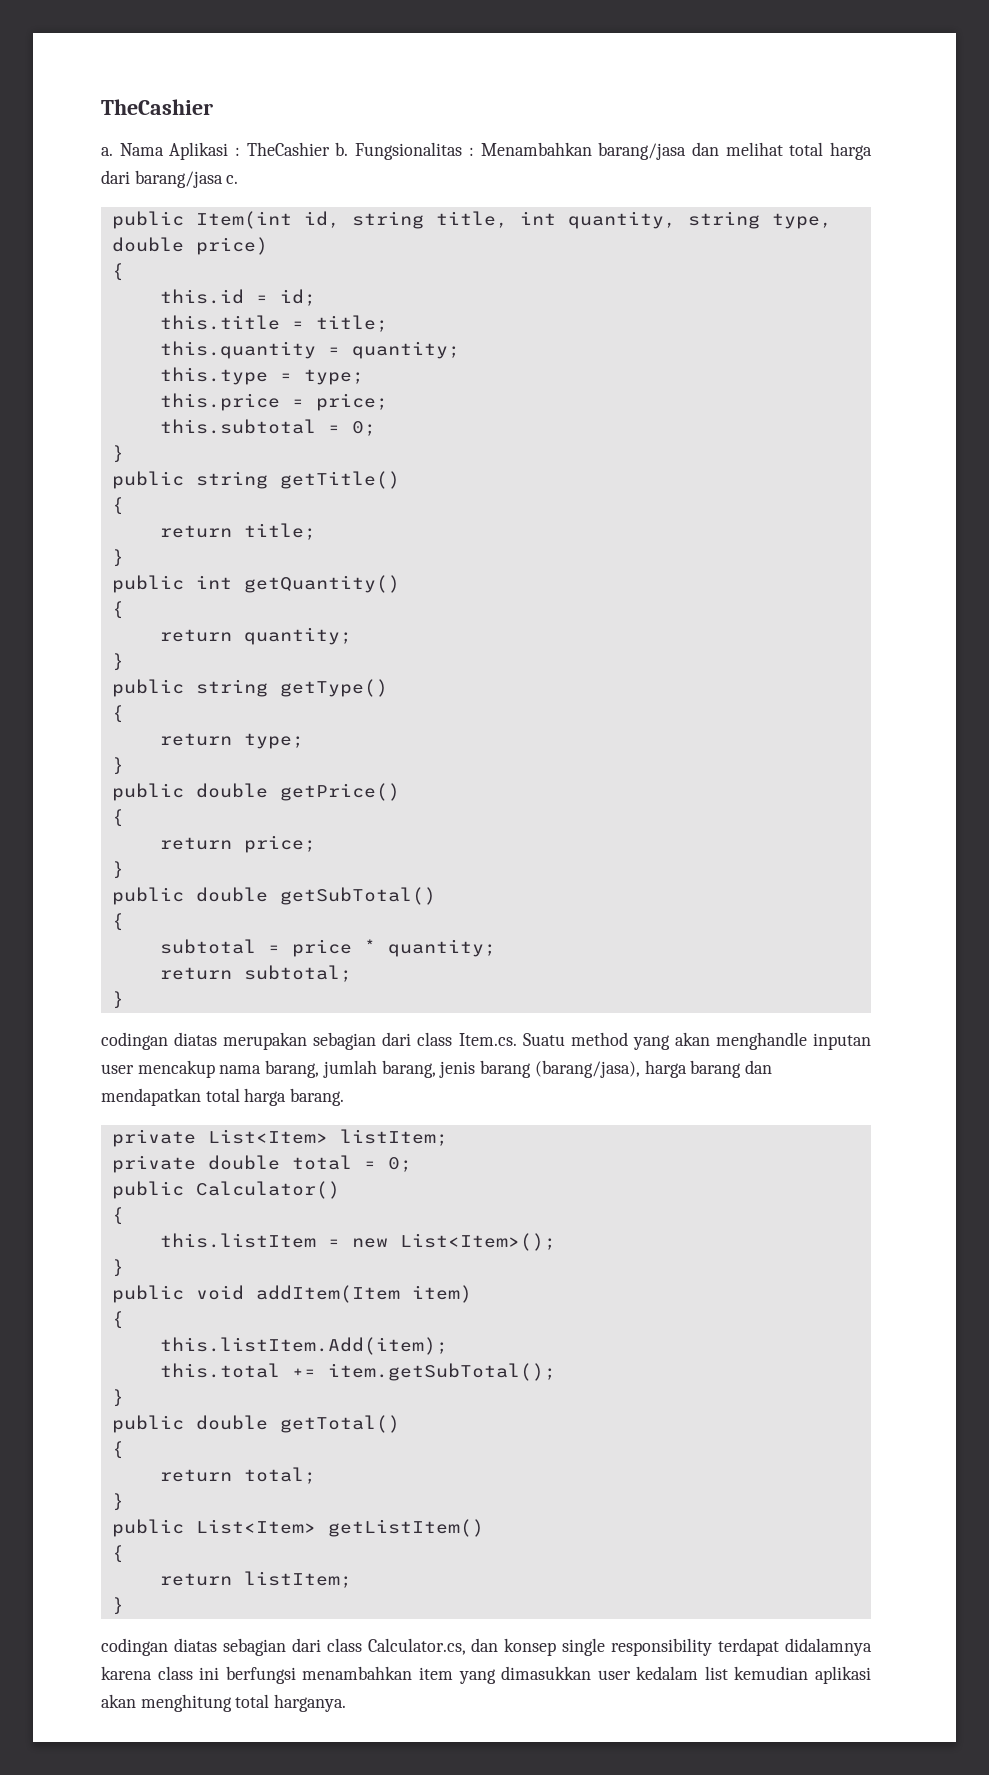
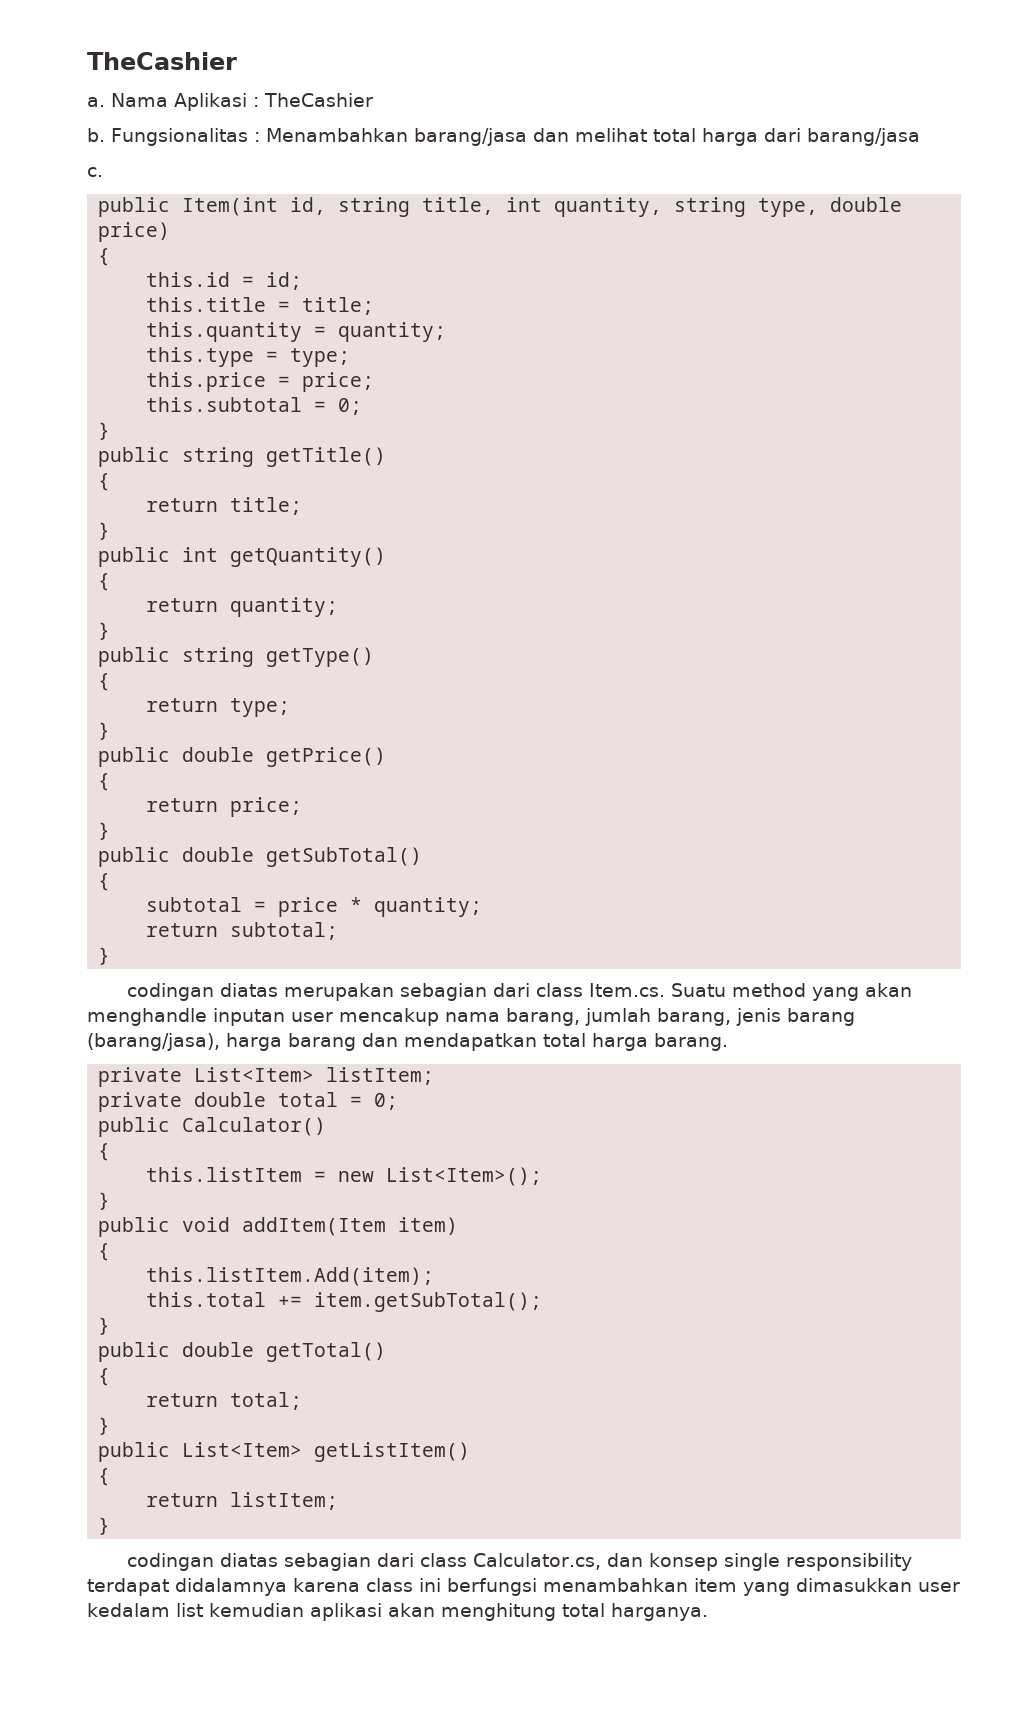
- Nama Aplikasi : TheCashier b.
+ Nama Aplikasi : TheCashier
+ b.
- Fungsionalitas : Menambahkan barang/jasa dan melihat total harga dari barang/jasa c.
+ Fungsionalitas : Menambahkan barang/jasa dan melihat total harga dari barang/jasa
+ c.

